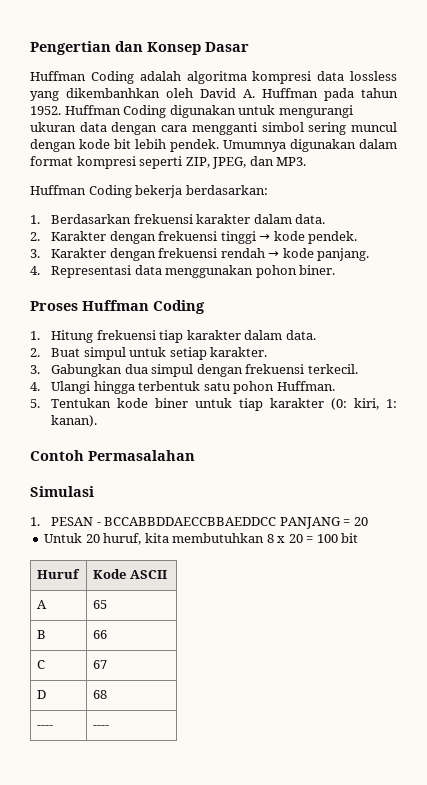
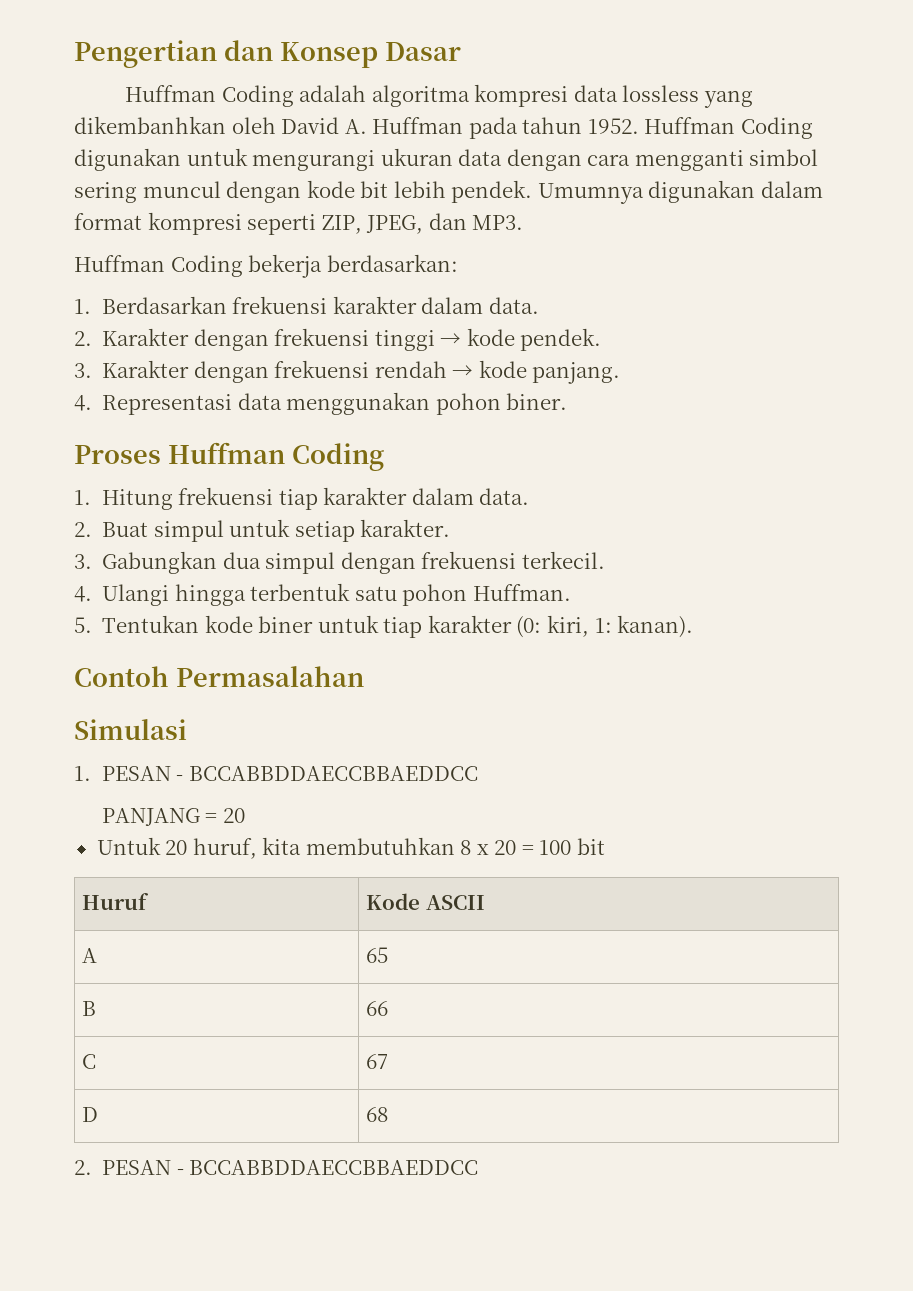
- 1. PESAN - BCCABBDDAECCBBAEDDCC PANJANG = 20
+ 1. PESAN - BCCABBDDAECCBBAEDDCC
+ PANJANG = 20
- ---- | ----
+ 2. PESAN - BCCABBDDAECCBBAEDDCC

